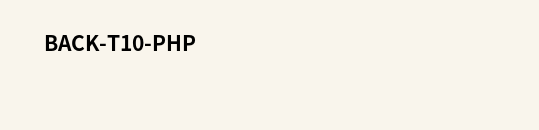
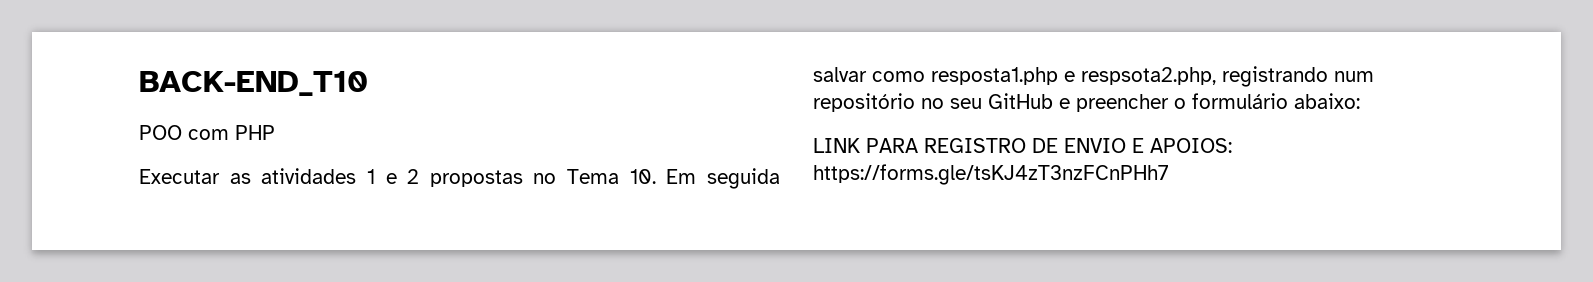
- BACK-T10-PHP
+ BACK-END_T10
+ POO com PHP
+ Executar as atividades 1 e 2 propostas no Tema 10. Em seguida salvar como resposta1.php e respsota2.php, registrando num repositório no seu GitHub e preencher o formulário abaixo:
+ LINK PARA REGISTRO DE ENVIO E APOIOS: https://forms.gle/tsKJ4zT3nzFCnPHh7

